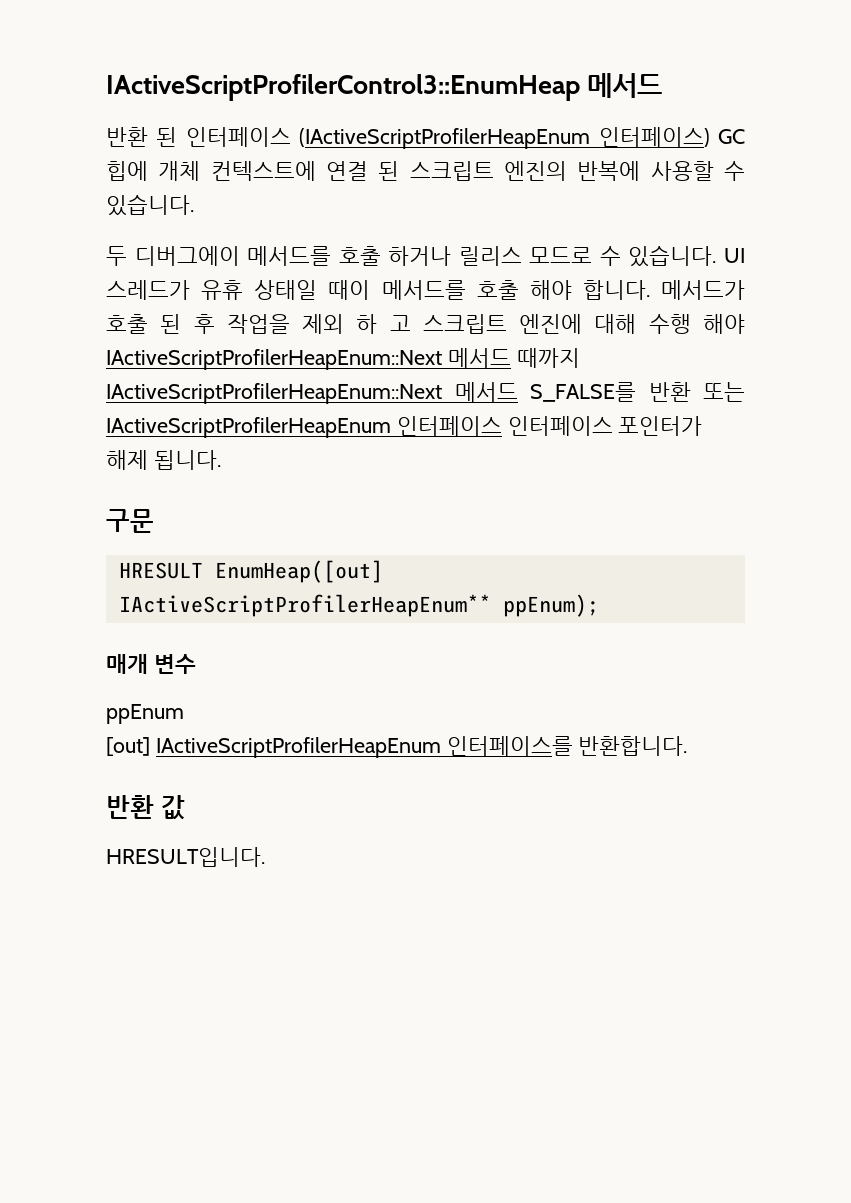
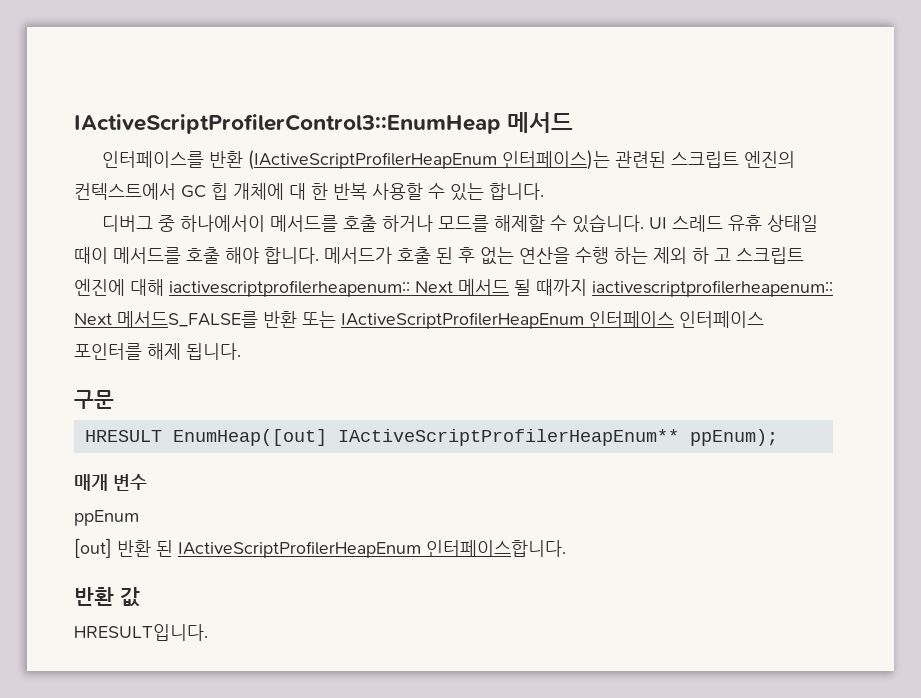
- 반환 된 인터페이스 (IActiveScriptProfilerHeapEnum 인터페이스) GC 힙에 개체 컨텍스트에 연결 된 스크립트 엔진의 반복에 사용할 수 있습니다.
- 두 디버그에이 메서드를 호출 하거나 릴리스 모드로 수 있습니다.
+ 인터페이스를 반환 (IActiveScriptProfilerHeapEnum 인터페이스)는 관련된 스크립트 엔진의 컨텍스트에서 GC 힙 개체에 대 한 반복 사용할 수 있는 합니다.
+ 디버그 중 하나에서이 메서드를 호출 하거나 모드를 해제할 수 있습니다.
- UI 스레드가 유휴 상태일 때이 메서드를 호출 해야 합니다.
+ UI 스레드 유휴 상태일 때이 메서드를 호출 해야 합니다.
- 메서드가 호출 된 후 작업을 제외 하 고 스크립트 엔진에 대해 수행 해야 IActiveScriptProfilerHeapEnum::Next 메서드 때까지 IActiveScriptProfilerHeapEnum::Next 메서드 S_FALSE를 반환 또는 IActiveScriptProfilerHeapEnum 인터페이스 인터페이스 포인터가 해제 됩니다.
+ 메서드가 호출 된 후 없는 연산을 수행 하는 제외 하 고 스크립트 엔진에 대해 iactivescriptprofilerheapenum:: Next 메서드 될 때까지 iactivescriptprofilerheapenum:: Next 메서드S_FALSE를 반환 또는 IActiveScriptProfilerHeapEnum 인터페이스 인터페이스 포인터를 해제 됩니다.
- [out] IActiveScriptProfilerHeapEnum 인터페이스를 반환합니다.
+ [out] 반환 된 IActiveScriptProfilerHeapEnum 인터페이스합니다.

